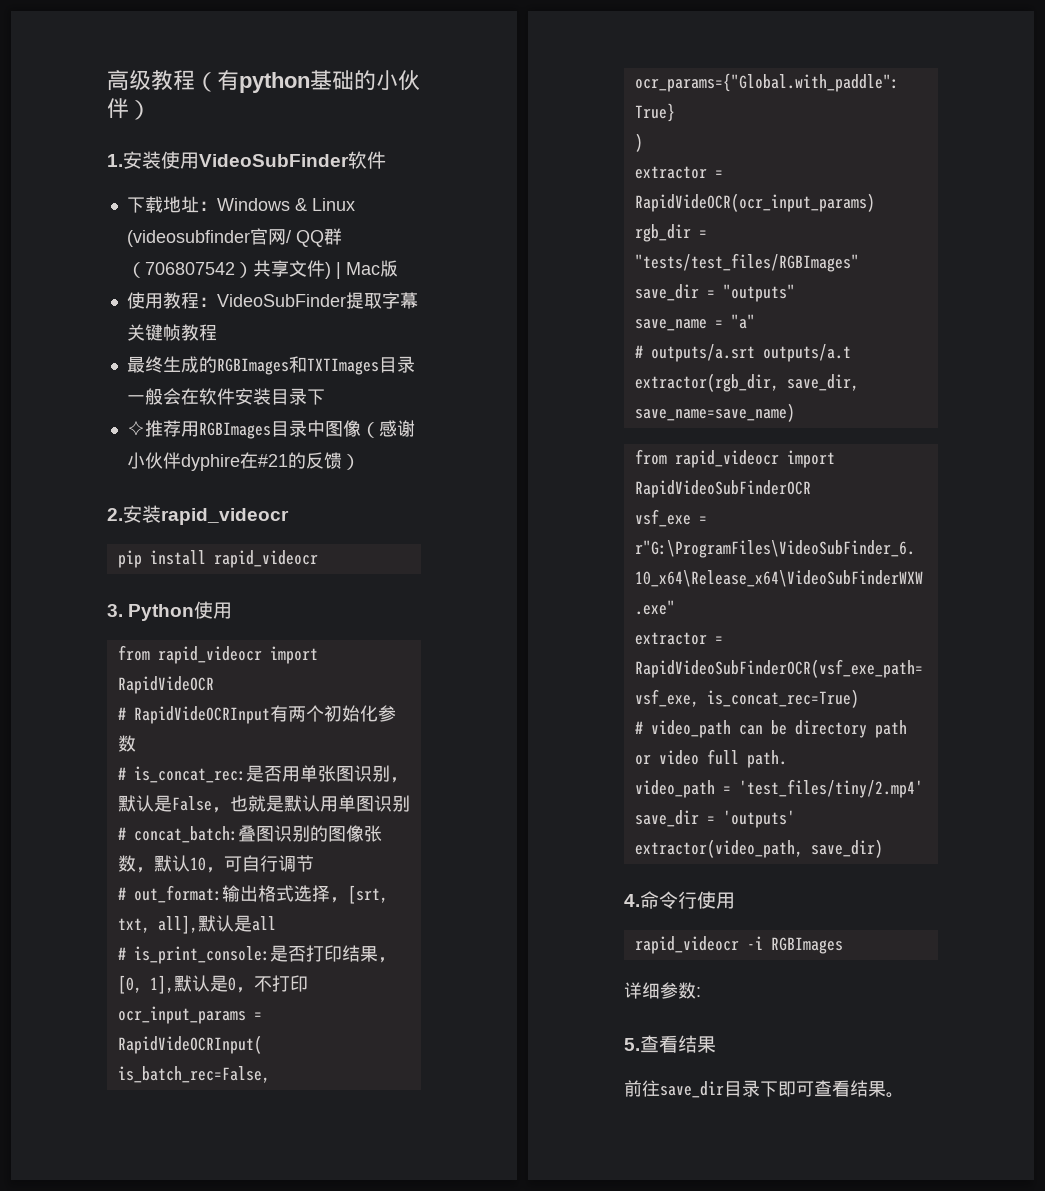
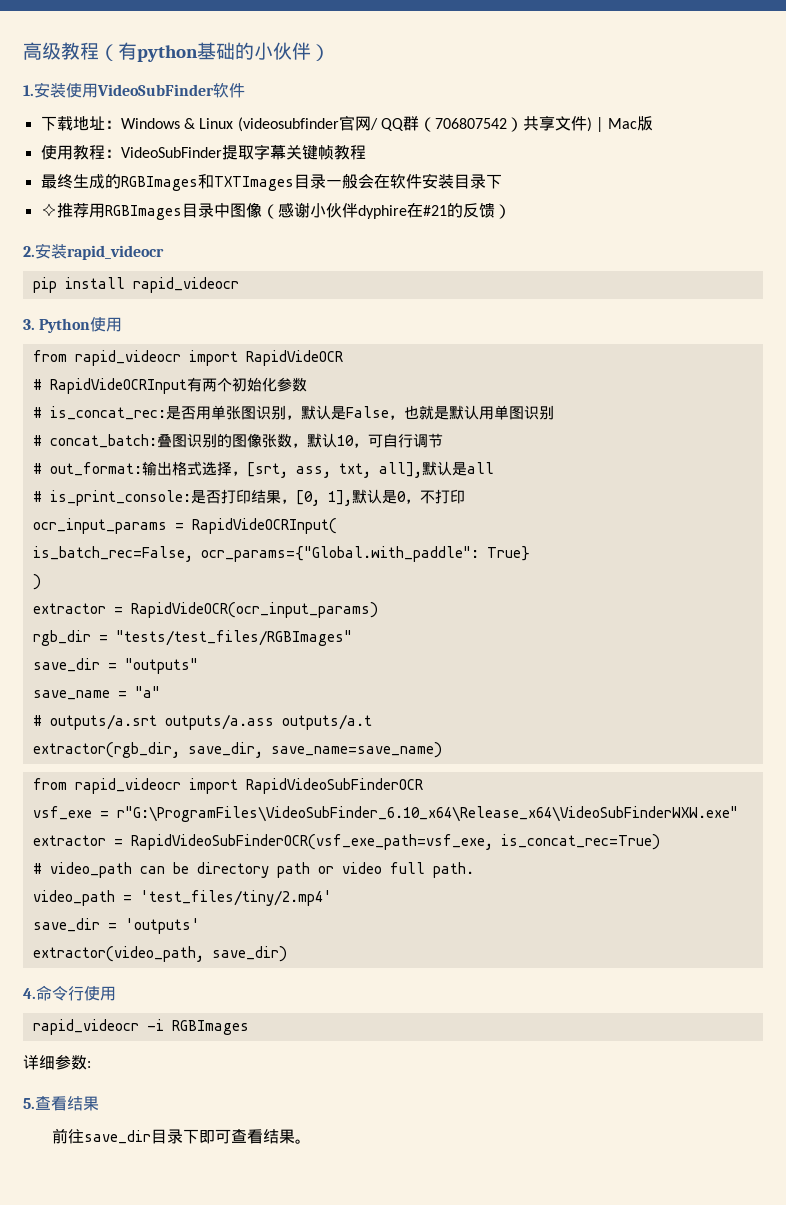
- # out_format:输出格式选择，[srt, txt, all],默认是all
+ # out_format:输出格式选择，[srt, ass, txt, all],默认是all
- # outputs/a.srt outputs/a.t
+ # outputs/a.srt outputs/a.ass outputs/a.t

